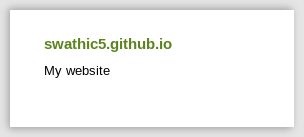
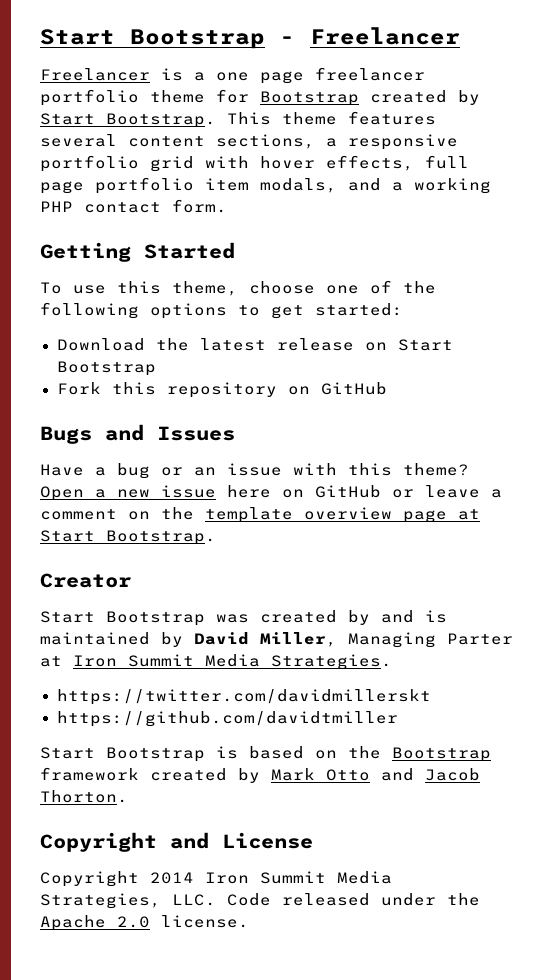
- swathic5.github.io
- My website
+ Start Bootstrap - Freelancer
+ Freelancer is a one page freelancer portfolio theme for Bootstrap created by Start Bootstrap. This theme features several content sections, a responsive portfolio grid with hover effects, full page portfolio item modals, and a working PHP contact form.
+ Getting Started
+ To use this theme, choose one of the following options to get started:
+ Download the latest release on Start Bootstrap
+ Fork this repository on GitHub
+ Bugs and Issues
+ Have a bug or an issue with this theme? Open a new issue here on GitHub or leave a comment on the template overview page at Start Bootstrap.
+ Creator
+ Start Bootstrap was created by and is maintained by David Miller, Managing Parter at Iron Summit Media Strategies.
+ https://twitter.com/davidmillerskt
+ https://github.com/davidtmiller
+ Start Bootstrap is based on the Bootstrap framework created by Mark Otto and Jacob Thorton.
+ Copyright and License
+ Copyright 2014 Iron Summit Media Strategies, LLC. Code released under the Apache 2.0 license.

